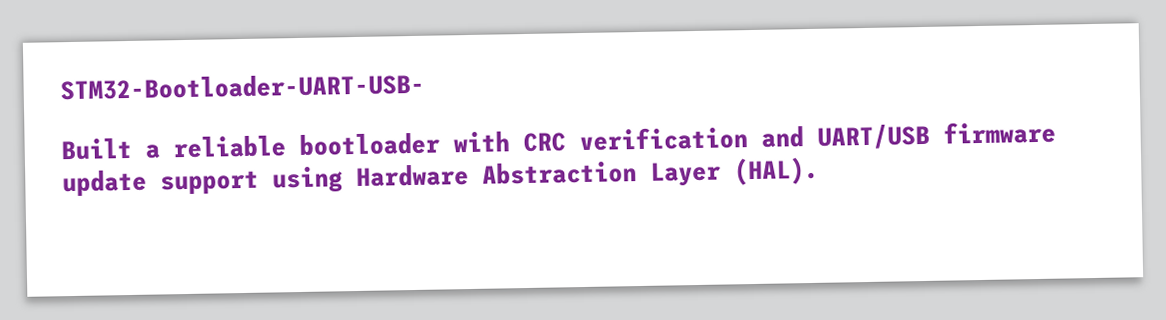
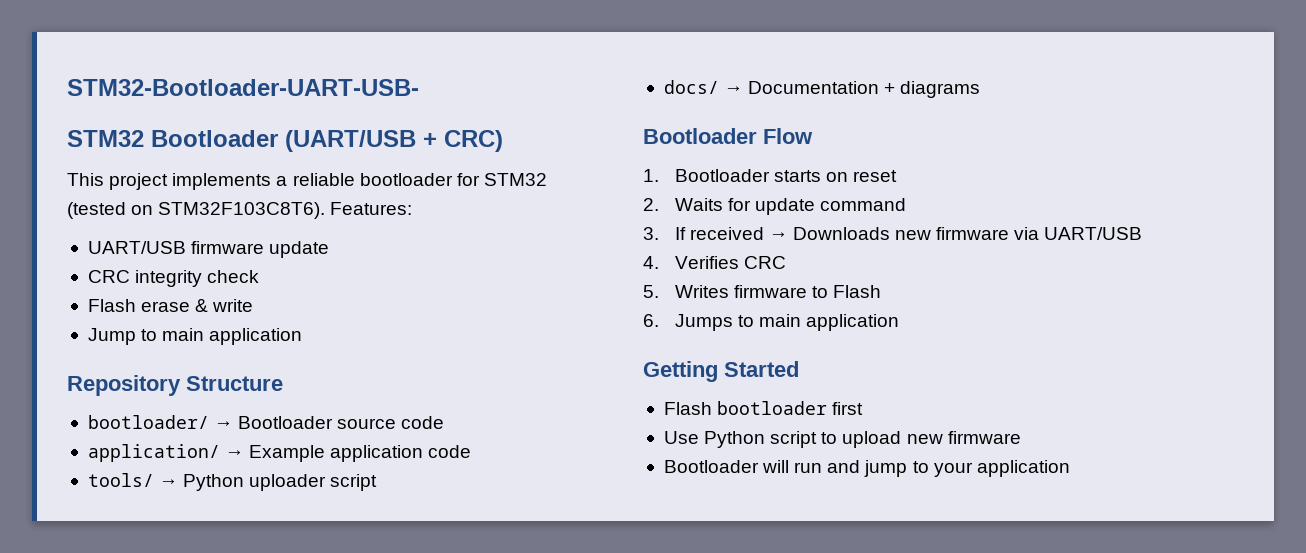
- Built a reliable bootloader with CRC verification and UART/USB firmware update support using Hardware Abstraction Layer (HAL).
+ STM32 Bootloader (UART/USB + CRC)
+ This project implements a reliable bootloader for STM32 (tested on STM32F103C8T6). Features:
+ UART/USB firmware update
+ CRC integrity check
+ Flash erase & write
+ Jump to main application
+ Repository Structure
+ bootloader/ → Bootloader source code
+ application/ → Example application code
+ tools/ → Python uploader script
+ docs/ → Documentation + diagrams
+ Bootloader Flow
+ 1. Bootloader starts on reset
+ 2. Waits for update command
+ 3. If received → Downloads new firmware via UART/USB
+ 4. Verifies CRC
+ 5. Writes firmware to Flash
+ 6. Jumps to main application
+ Getting Started
+ Flash bootloader first
+ Use Python script to upload new firmware
+ Bootloader will run and jump to your application

